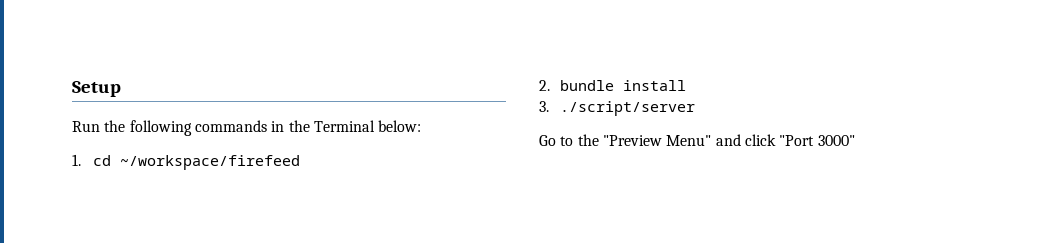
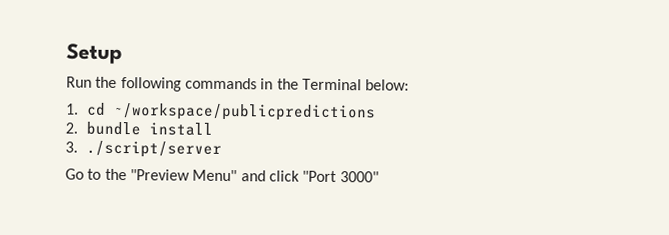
- 1. cd ~/workspace/firefeed
+ 1. cd ~/workspace/publicpredictions

